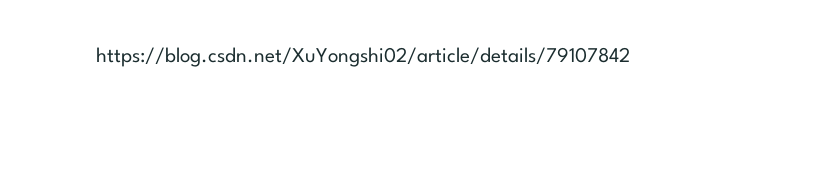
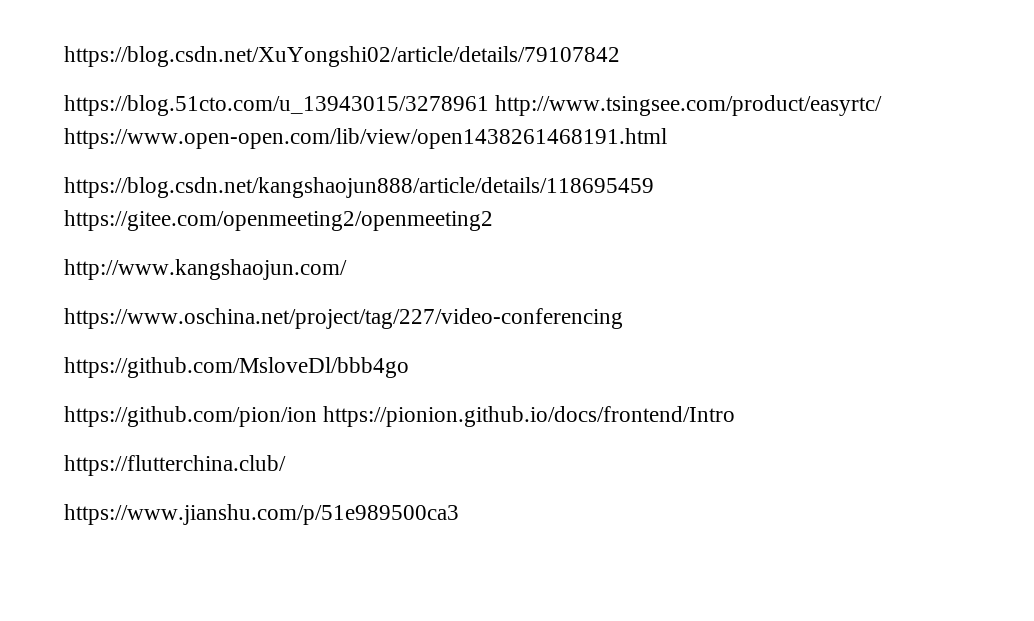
+ https://blog.51cto.com/u_13943015/3278961 http://www.tsingsee.com/product/easyrtc/ https://www.open-open.com/lib/view/open1438261468191.html
+ https://blog.csdn.net/kangshaojun888/article/details/118695459 https://gitee.com/openmeeting2/openmeeting2
+ http://www.kangshaojun.com/
+ https://www.oschina.net/project/tag/227/video-conferencing
+ https://github.com/MsloveDl/bbb4go
+ https://github.com/pion/ion https://pionion.github.io/docs/frontend/Intro
+ https://flutterchina.club/
+ https://www.jianshu.com/p/51e989500ca3

